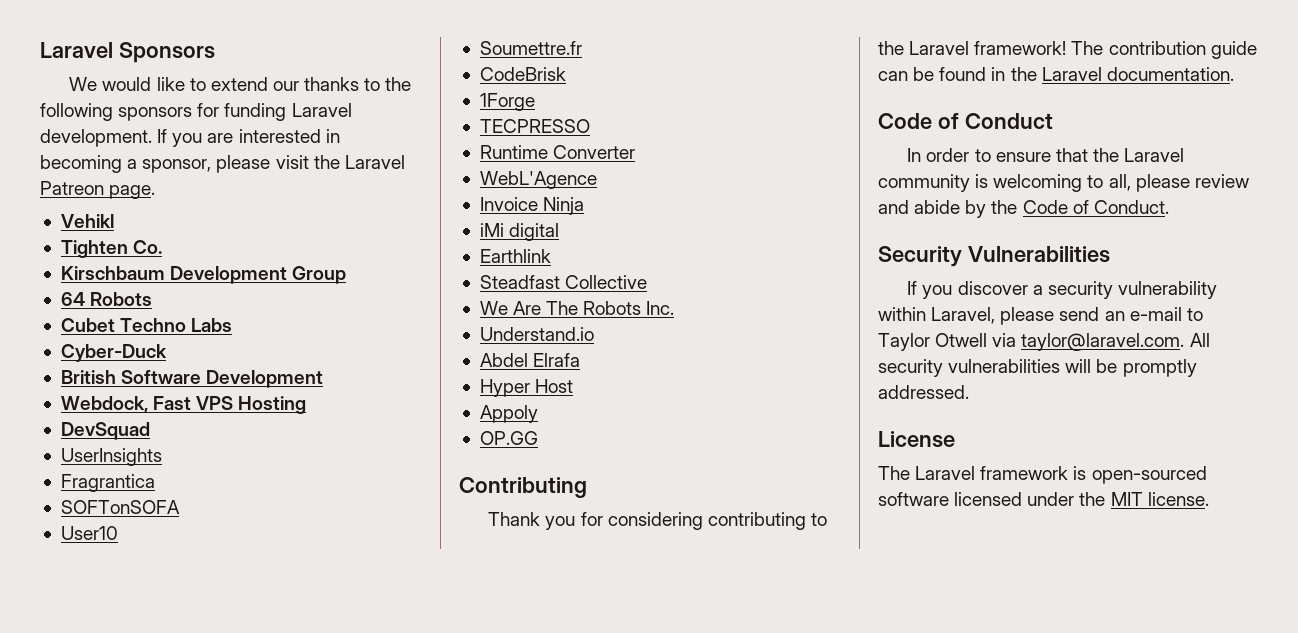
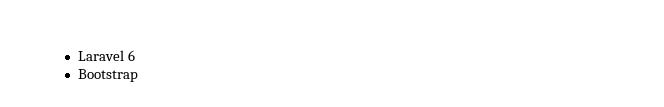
- Laravel Sponsors
- We would like to extend our thanks to the following sponsors for funding Laravel development. If you are interested in becoming a sponsor, please visit the Laravel Patreon page.
- Vehikl
- Tighten Co.
- Kirschbaum Development Group
- 64 Robots
- Cubet Techno Labs
- Cyber-Duck
- British Software Development
- Webdock, Fast VPS Hosting
- DevSquad
- UserInsights
- Fragrantica
- SOFTonSOFA
- User10
- Soumettre.fr
- CodeBrisk
- 1Forge
- TECPRESSO
- Runtime Converter
- WebL'Agence
- Invoice Ninja
- iMi digital
- Earthlink
- Steadfast Collective
- We Are The Robots Inc.
- Understand.io
- Abdel Elrafa
- Hyper Host
- Appoly
- OP.GG
- Contributing
- Thank you for considering contributing to the Laravel framework! The contribution guide can be found in the Laravel documentation.
- Code of Conduct
- In order to ensure that the Laravel community is welcoming to all, please review and abide by the Code of Conduct.
- Security Vulnerabilities
- If you discover a security vulnerability within Laravel, please send an e-mail to Taylor Otwell via taylor@laravel.com. All security vulnerabilities will be promptly addressed.
- License
- The Laravel framework is open-sourced software licensed under the MIT license.
+ Laravel 6
+ Bootstrap

